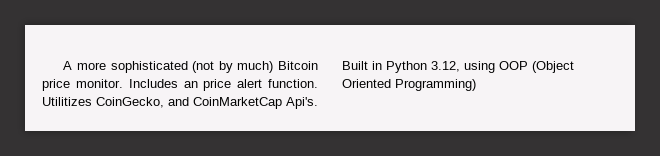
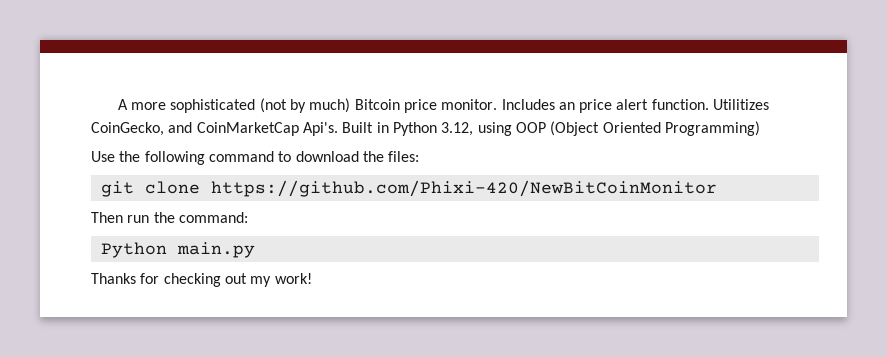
+ Use the following command to download the files:
+ git clone https://github.com/Phixi-420/NewBitCoinMonitor
+ Then run the command:
+ Python main.py
+ Thanks for checking out my work!

